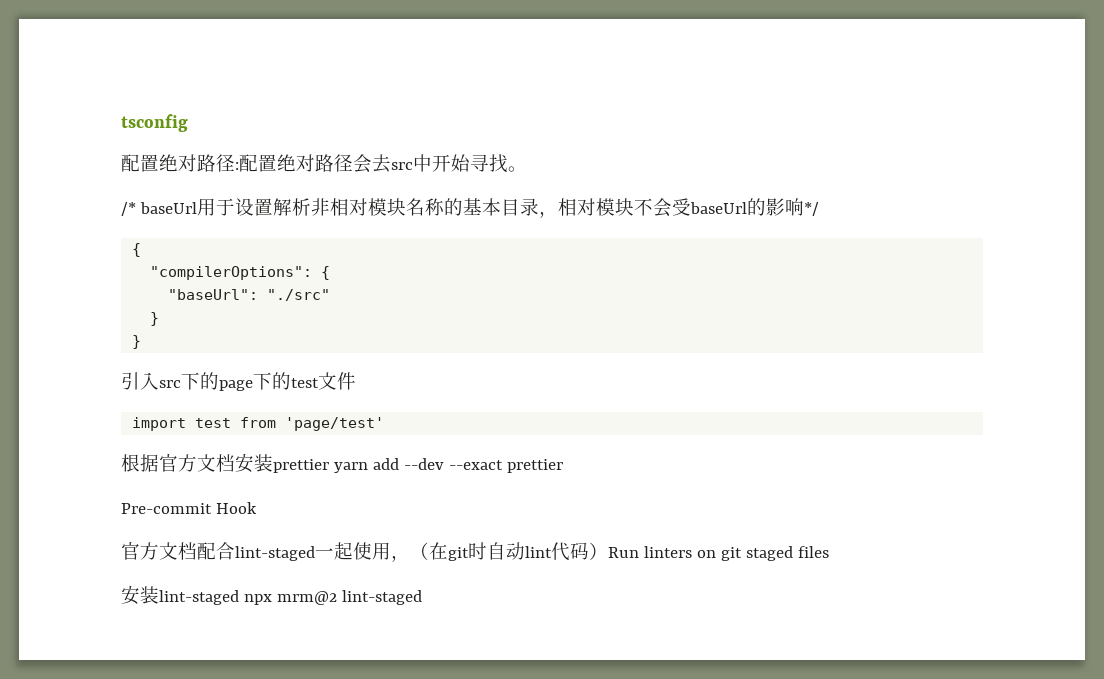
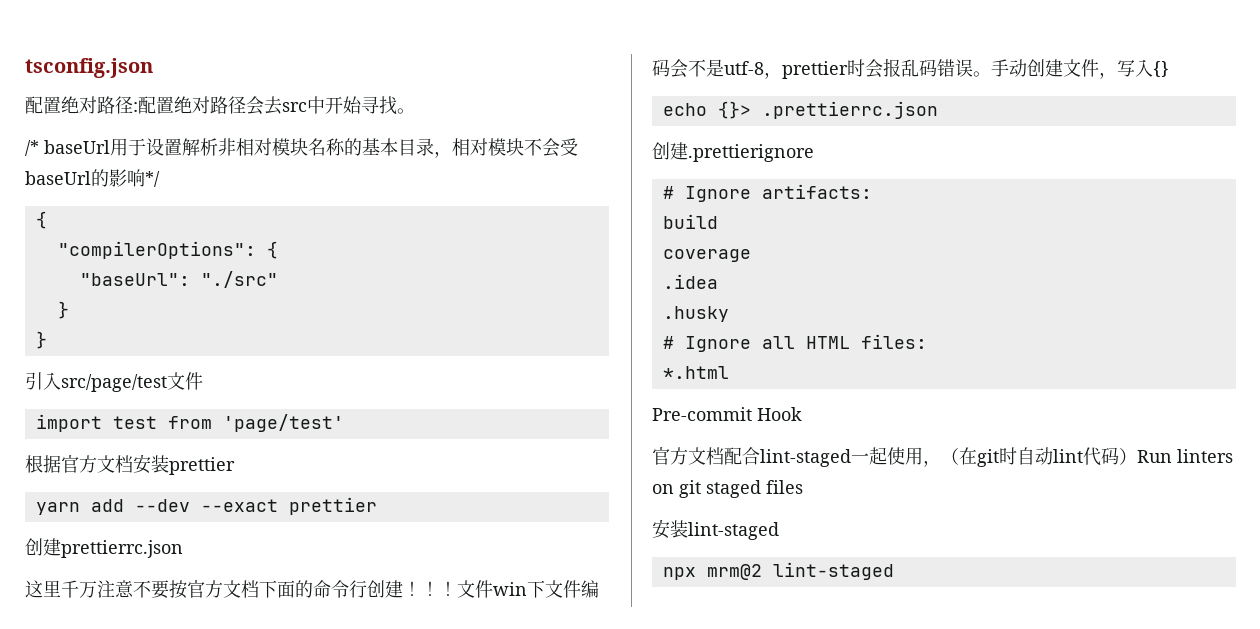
- tsconfig
+ tsconfig.json
- 引入src下的page下的test文件
+ 引入src/page/test文件
- 根据官方文档安装prettier yarn add --dev --exact prettier
+ 根据官方文档安装prettier
+ yarn add --dev --exact prettier
+ 创建prettierrc.json
+ 这里千万注意不要按官方文档下面的命令行创建！！！文件win下文件编码会不是utf-8，prettier时会报乱码错误。手动创建文件，写入{}
+ echo {}> .prettierrc.json
+ 创建.prettierignore
+ # Ignore artifacts:
+ build
+ coverage
+ .idea
+ .husky
+ # Ignore all HTML files:
+ *.html
- 安装lint-staged npx mrm@2 lint-staged
+ 安装lint-staged
+ npx mrm@2 lint-staged

